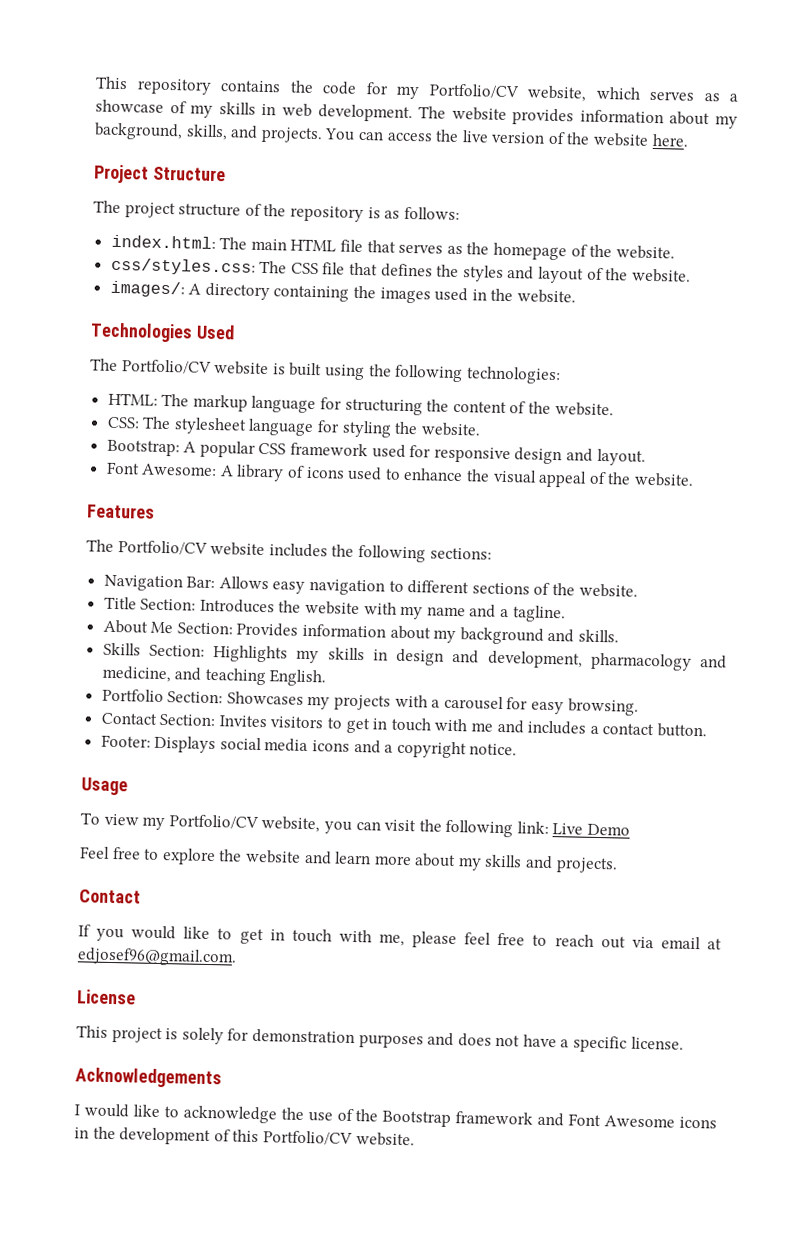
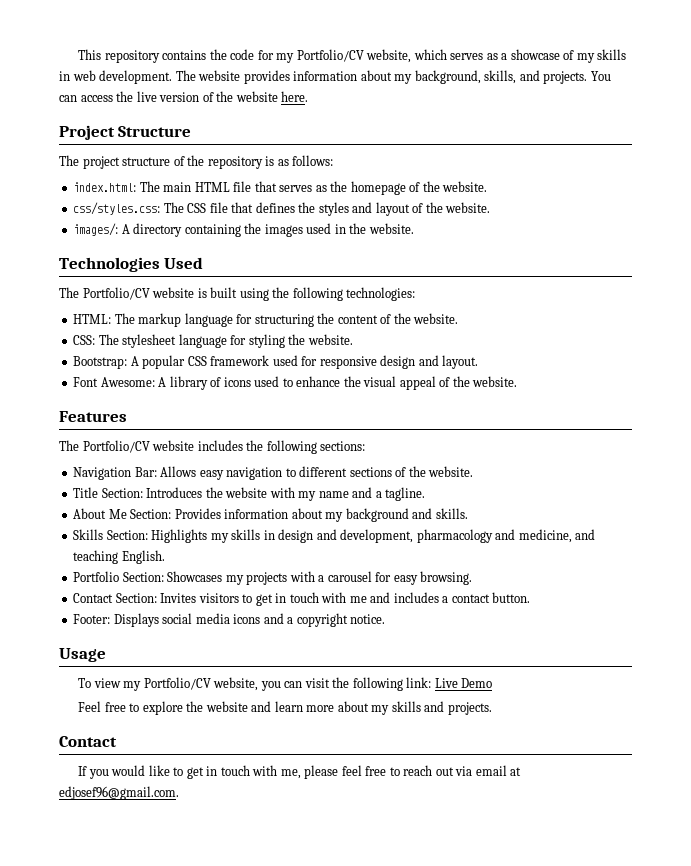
- License
- This project is solely for demonstration purposes and does not have a specific license.
- Acknowledgements
- I would like to acknowledge the use of the Bootstrap framework and Font Awesome icons in the development of this Portfolio/CV website.

